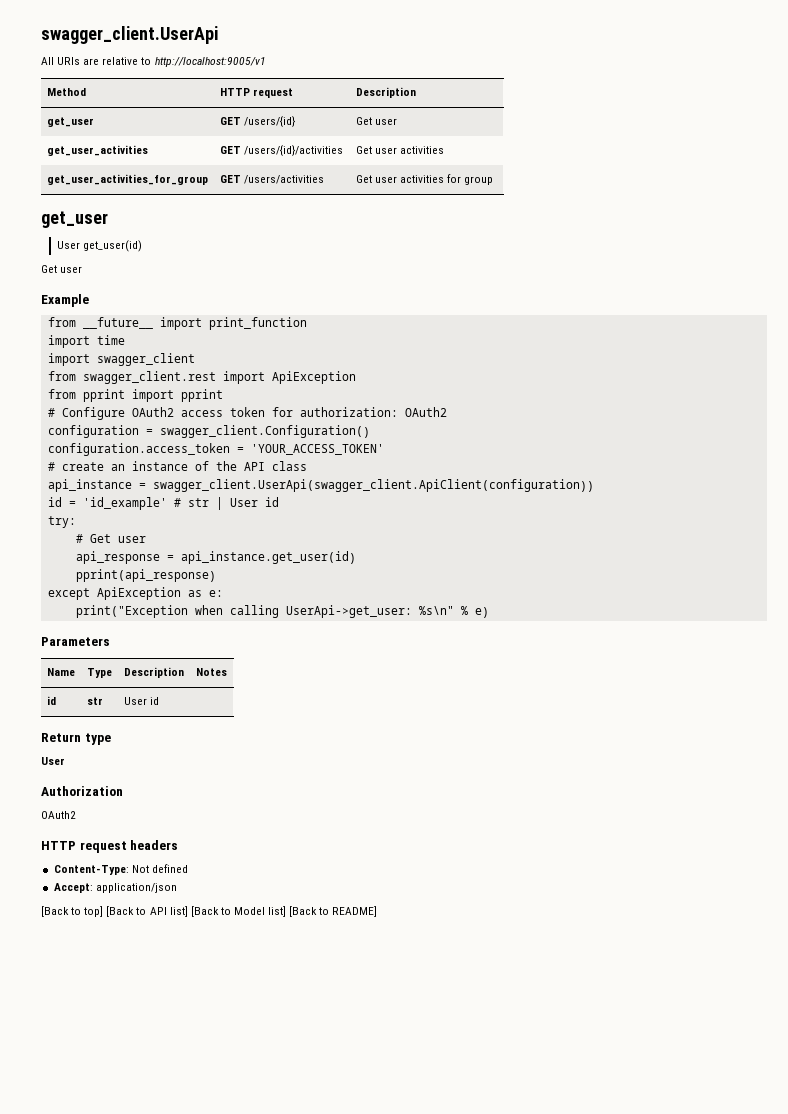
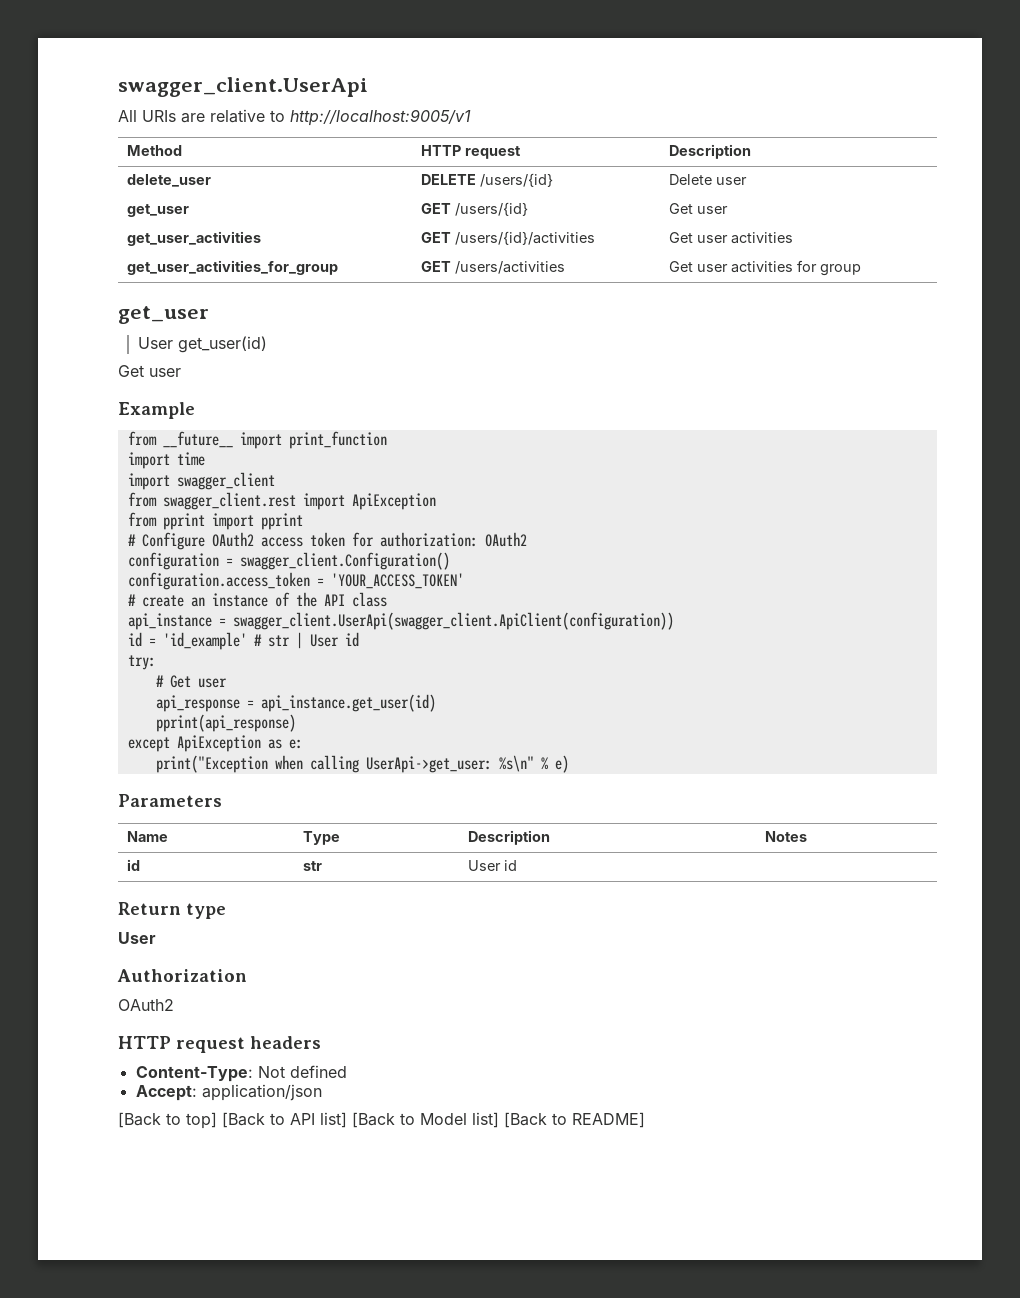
+ delete_user | DELETE /users/{id} | Delete user

